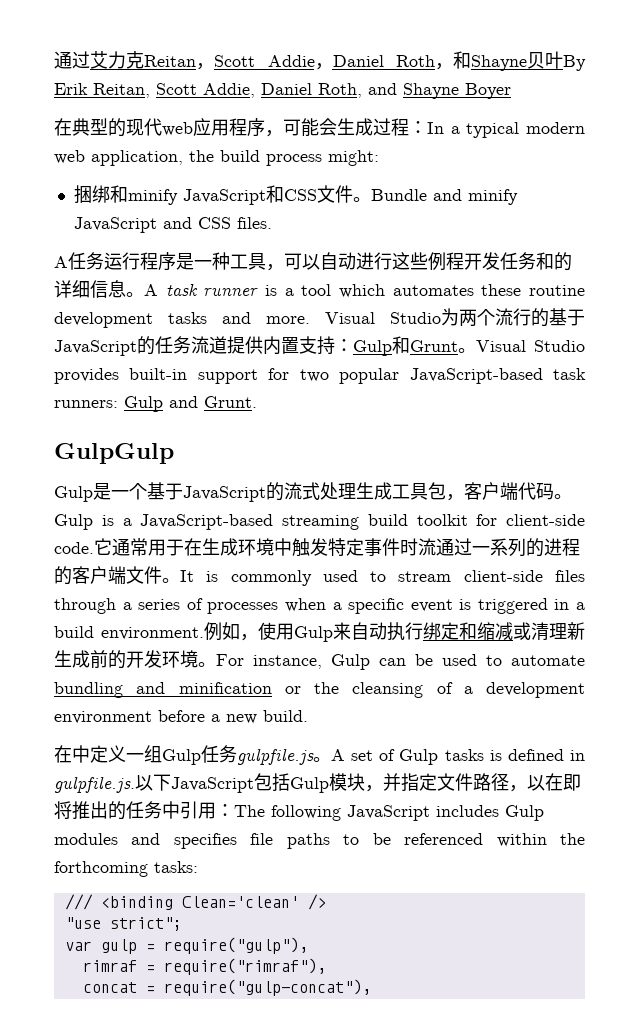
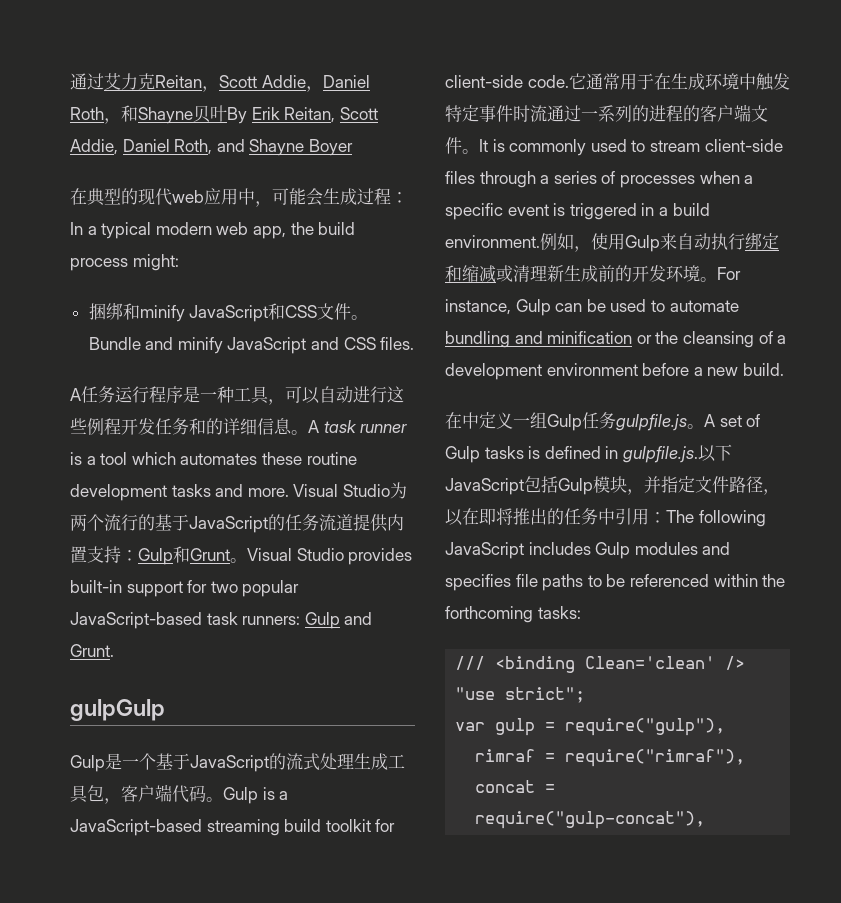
- 在典型的现代web应用程序，可能会生成过程：In a typical modern web application, the build process might:
+ 在典型的现代web应用中，可能会生成过程：In a typical modern web app, the build process might:
- GulpGulp
+ gulpGulp

